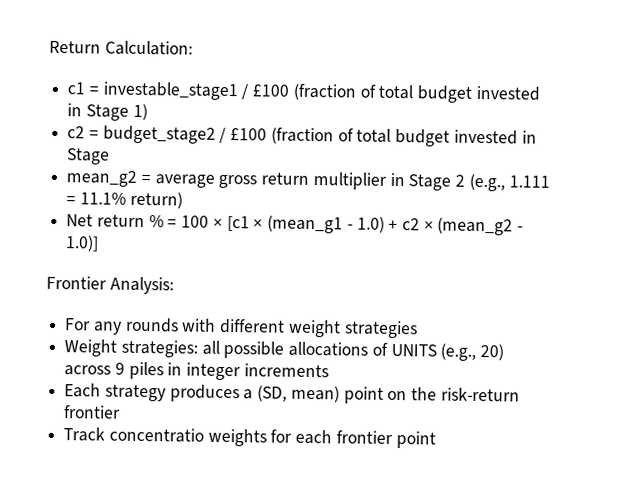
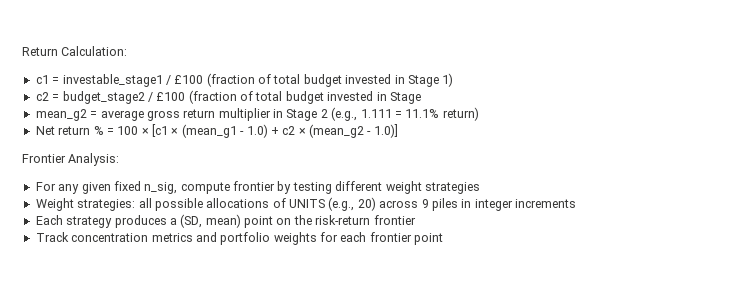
- For any rounds with different weight strategies
+ For any given fixed n_sig, compute frontier by testing different weight strategies
- Track concentratio weights for each frontier point
+ Track concentration metrics and portfolio weights for each frontier point

